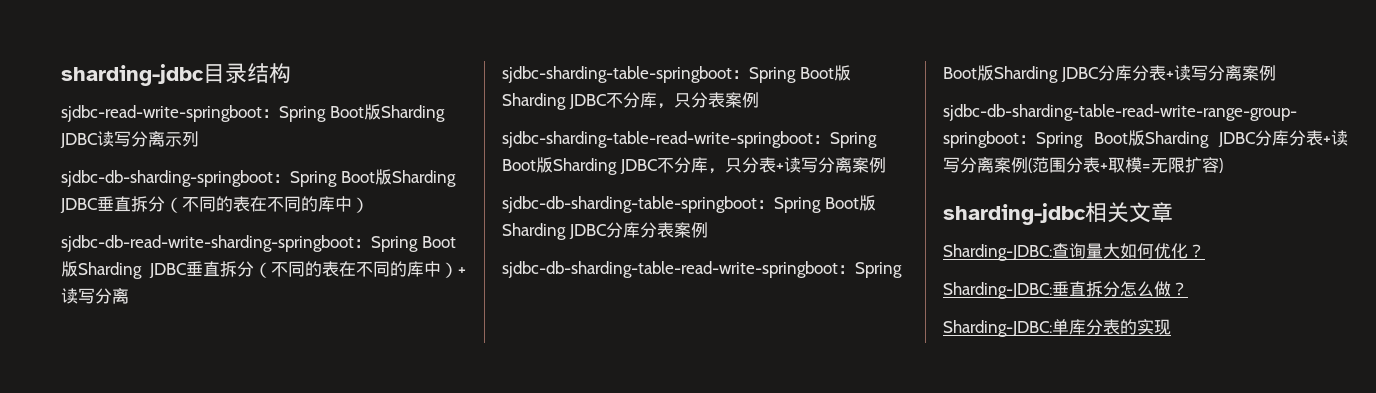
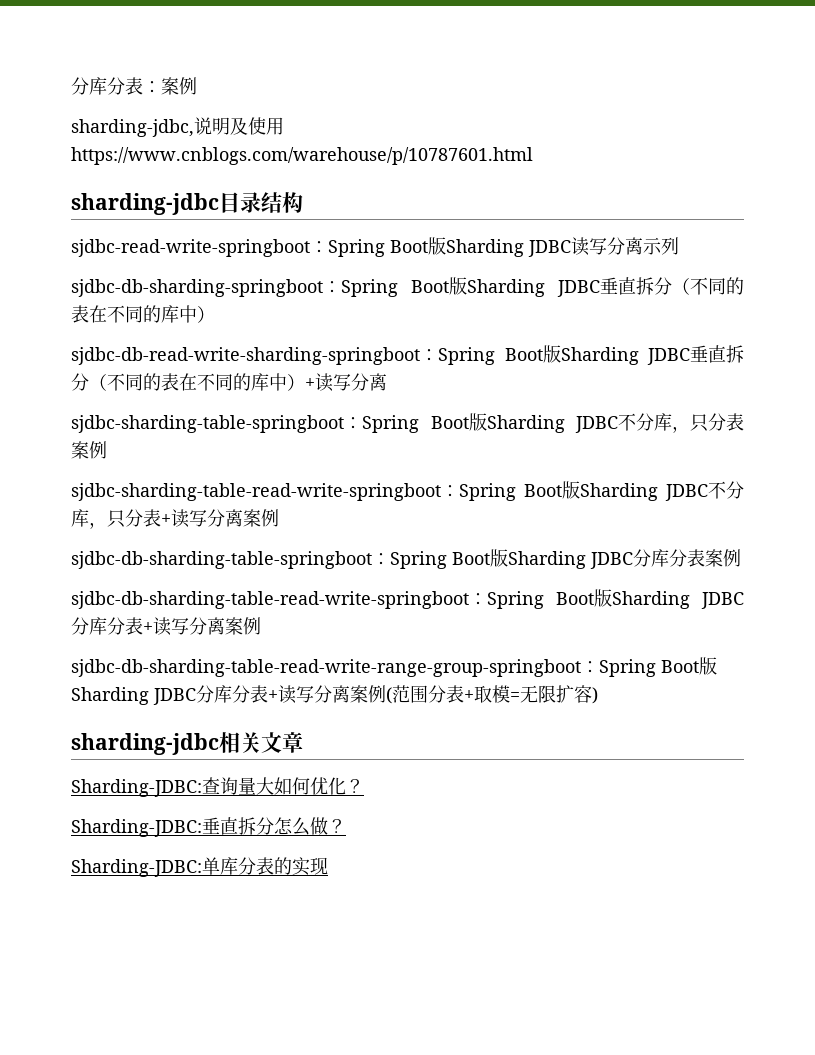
+ 分库分表：案例
+ sharding-jdbc,说明及使用https://www.cnblogs.com/warehouse/p/10787601.html

